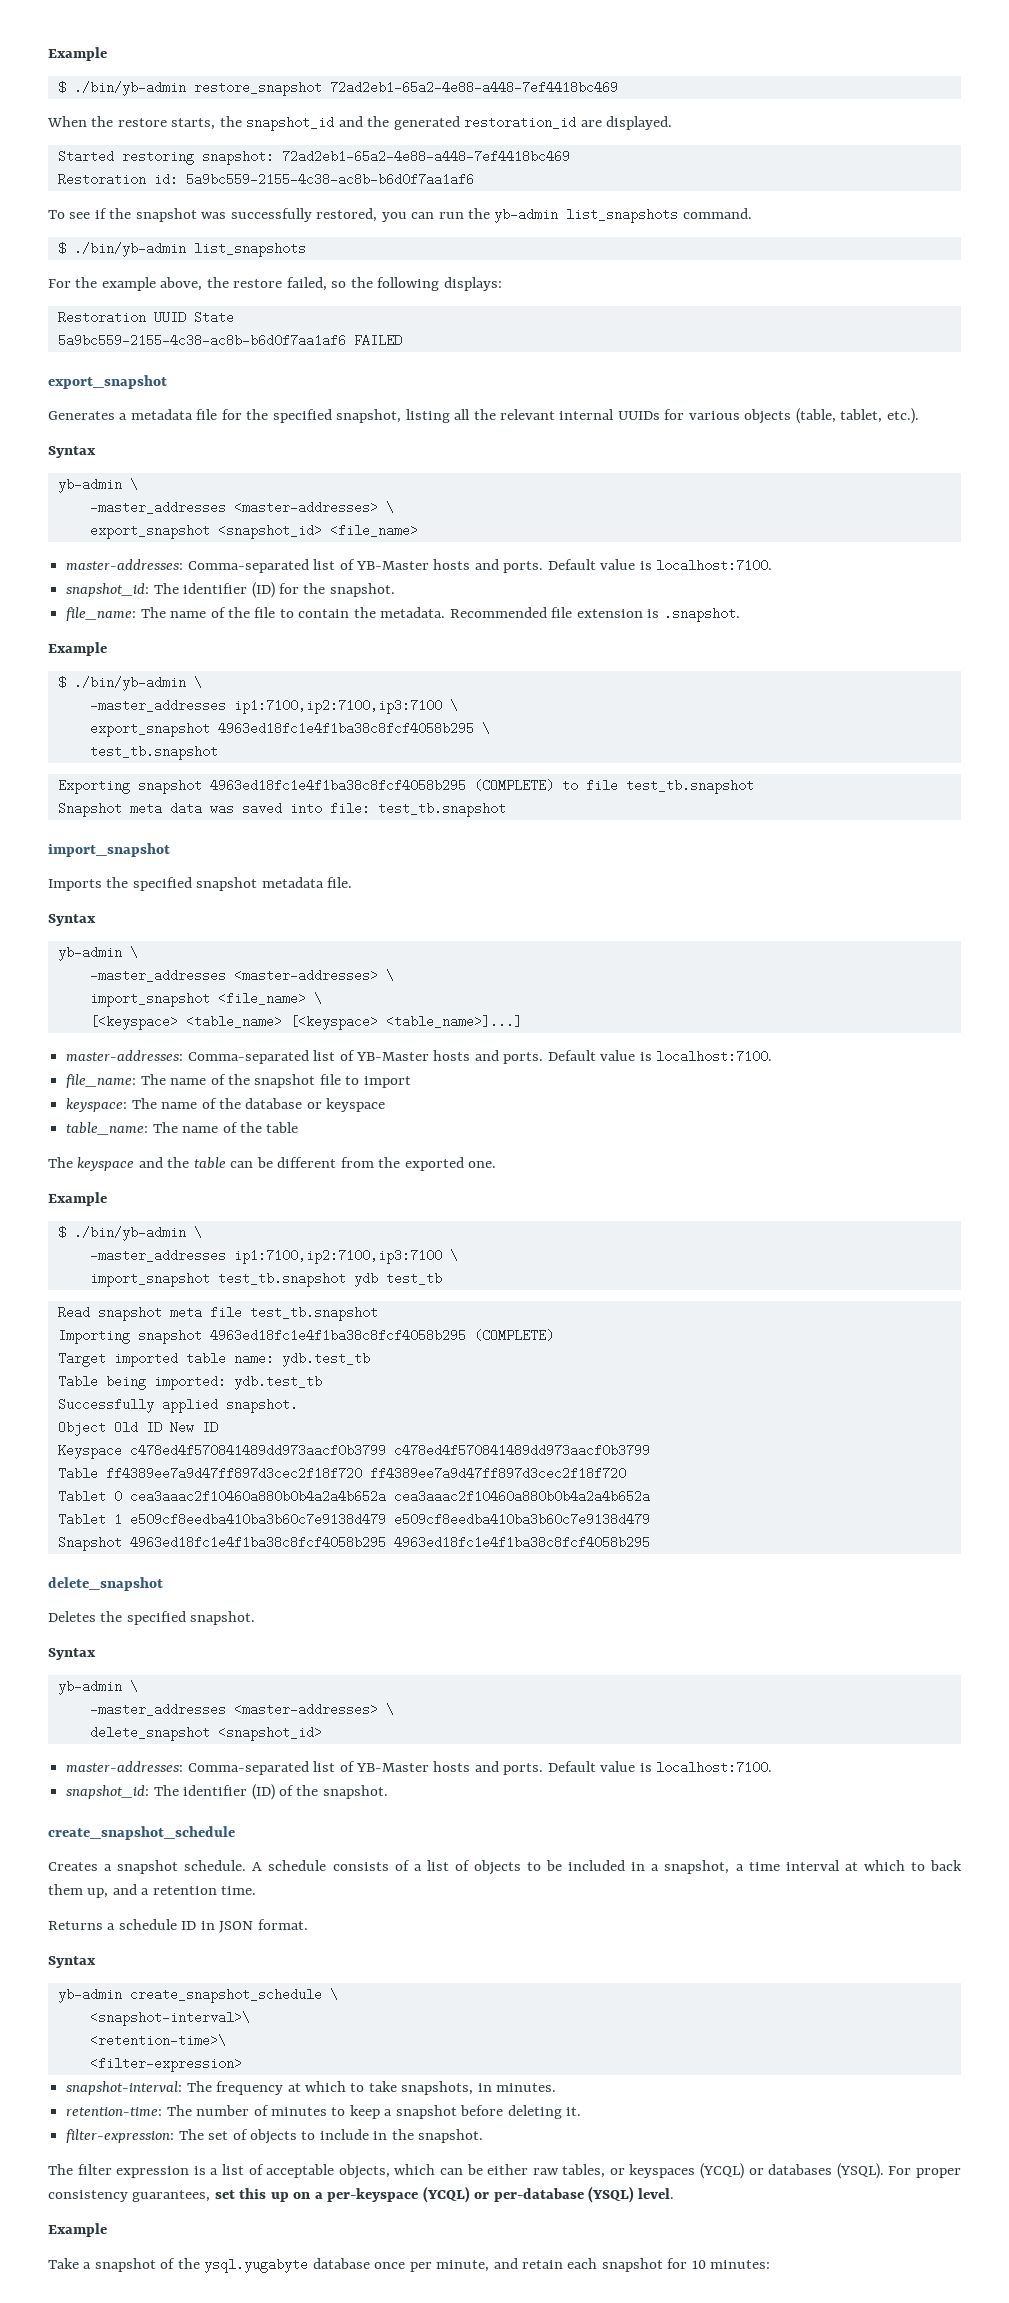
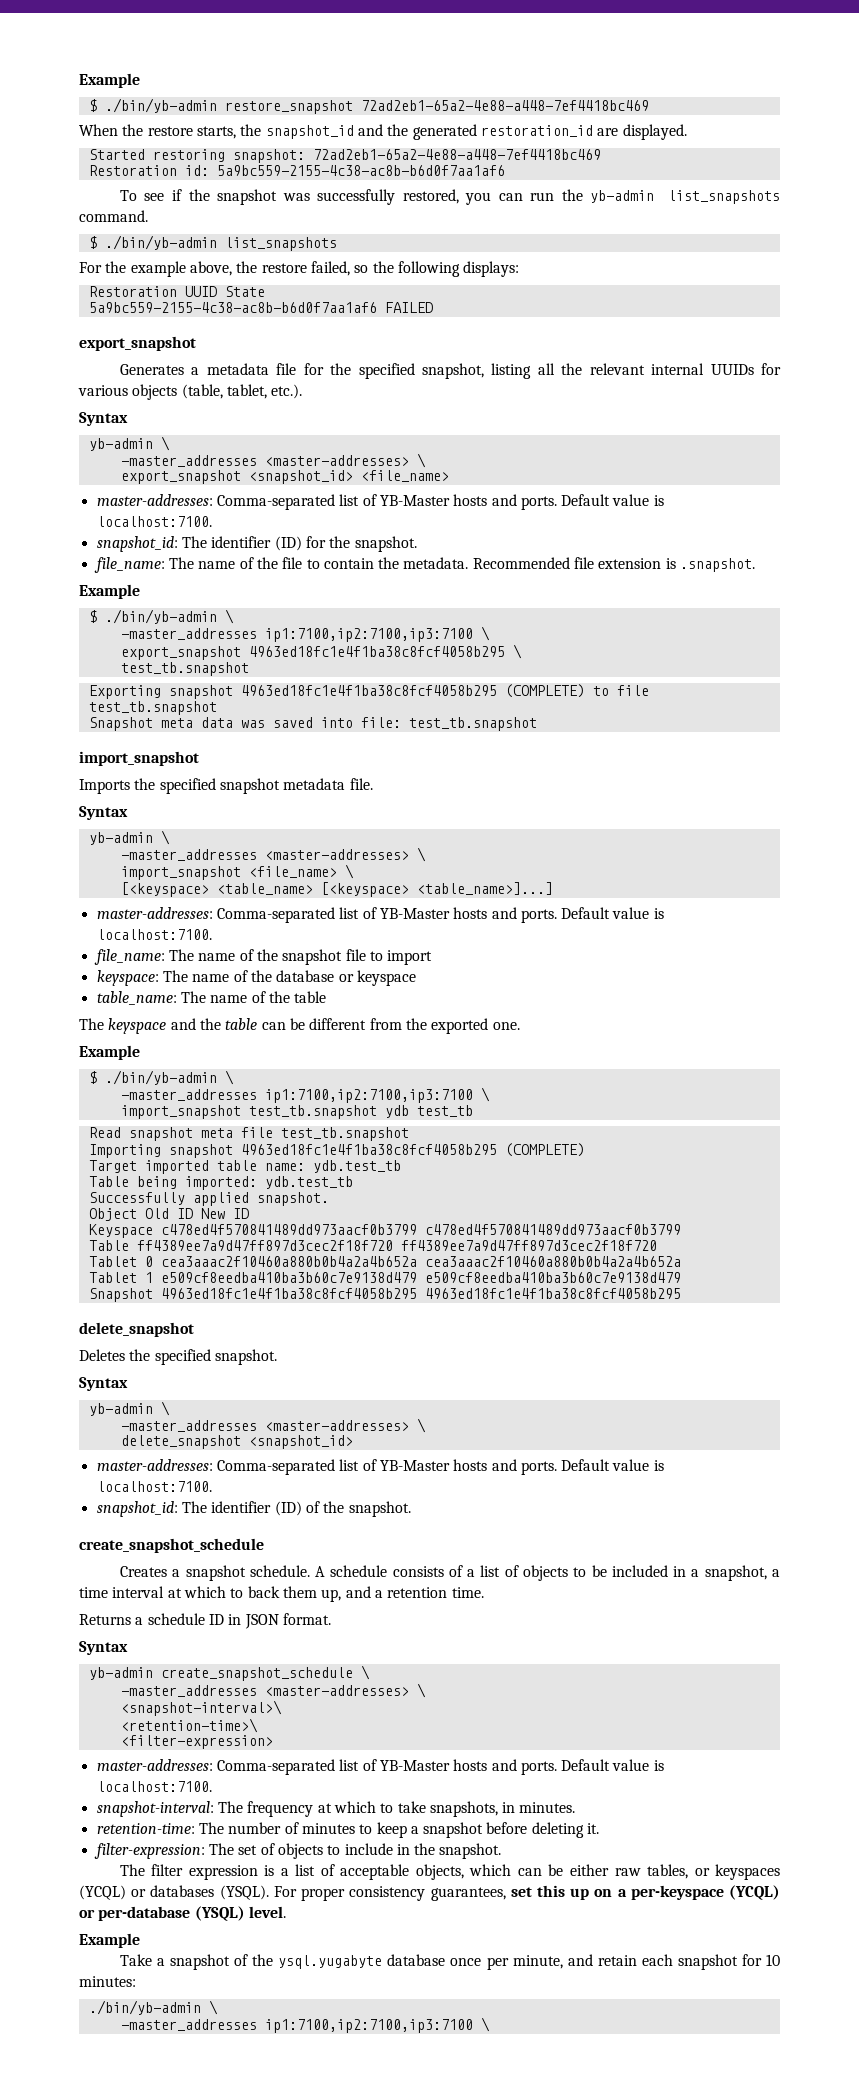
  yb-admin create_snapshot_schedule \
+ -master_addresses <master-addresses> \
  <filter-expression>
+ master-addresses: Comma-separated list of YB-Master hosts and ports. Default value is localhost:7100.
  Take a snapshot of the ysql.yugabyte database once per minute, and retain each snapshot for 10 minutes:
+ ./bin/yb-admin \
+ -master_addresses ip1:7100,ip2:7100,ip3:7100 \

